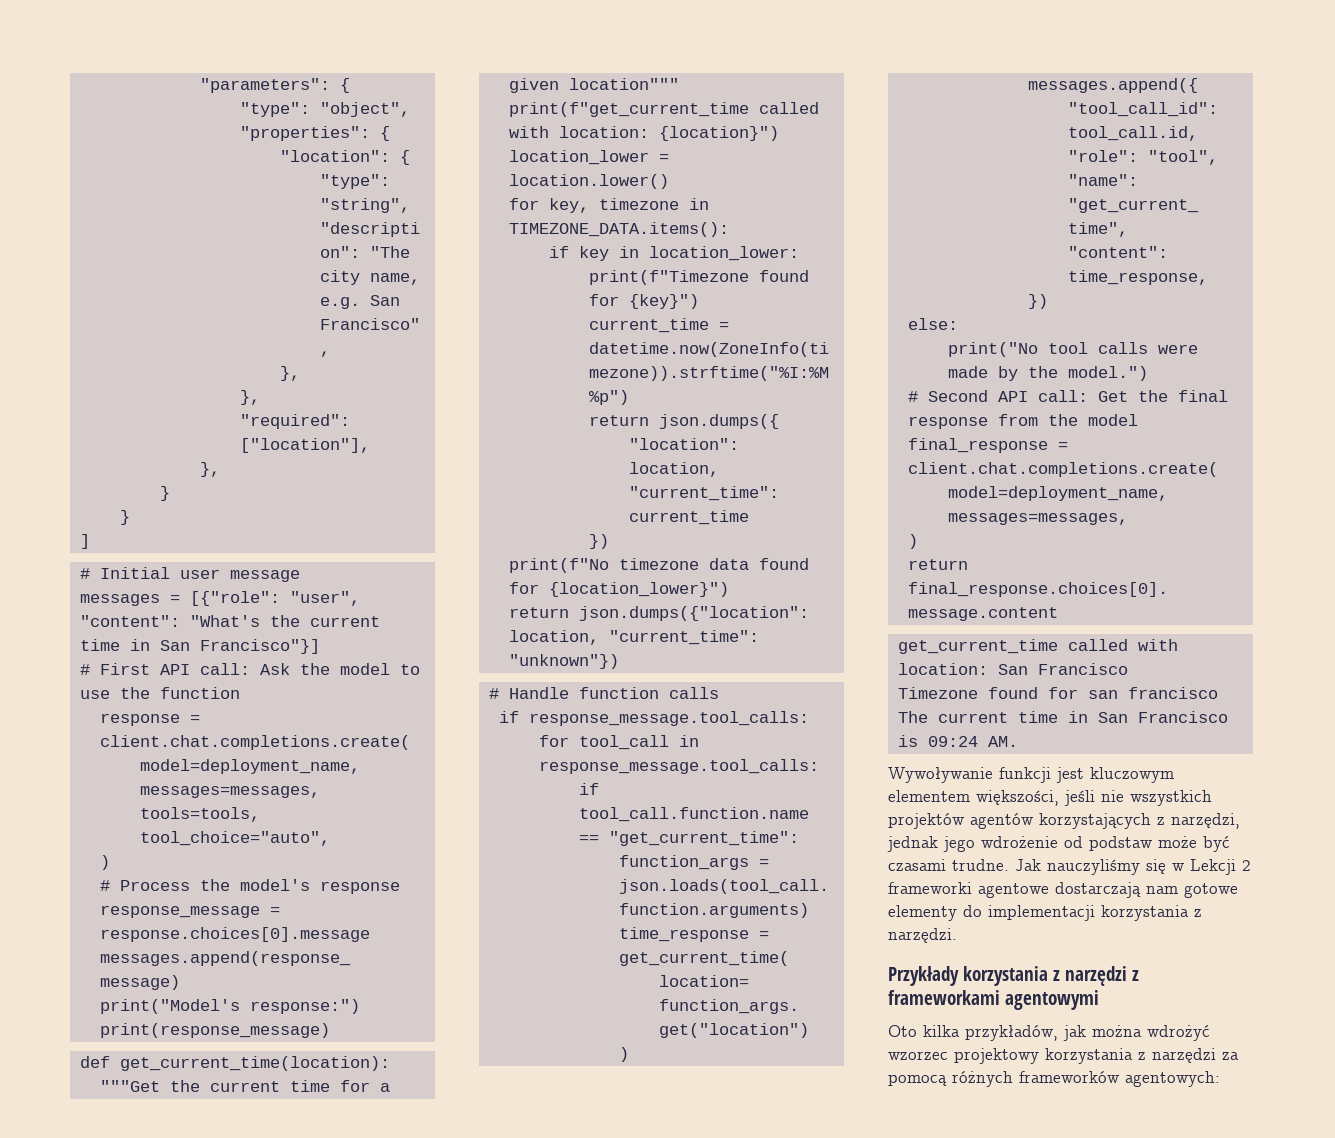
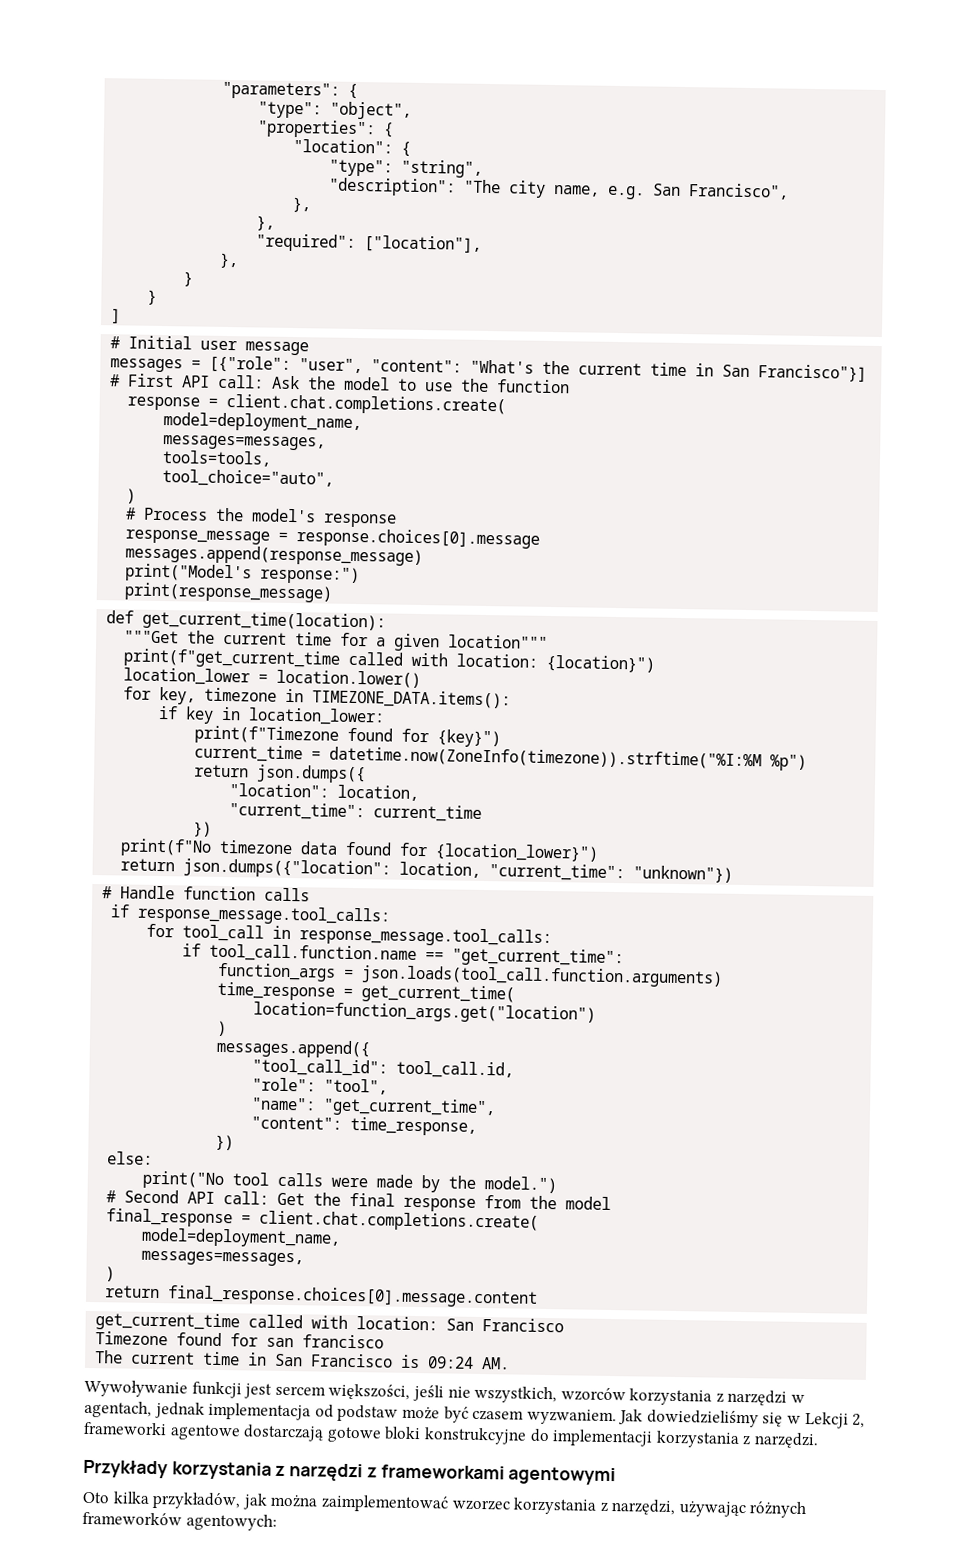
- Wywoływanie funkcji jest kluczowym elementem większości, jeśli nie wszystkich projektów agentów korzystających z narzędzi, jednak jego wdrożenie od podstaw może być czasami trudne. Jak nauczyliśmy się w Lekcji 2 frameworki agentowe dostarczają nam gotowe elementy do implementacji korzystania z narzędzi.
+ Wywoływanie funkcji jest sercem większości, jeśli nie wszystkich, wzorców korzystania z narzędzi w agentach, jednak implementacja od podstaw może być czasem wyzwaniem. Jak dowiedzieliśmy się w Lekcji 2, frameworki agentowe dostarczają gotowe bloki konstrukcyjne do implementacji korzystania z narzędzi.
- Oto kilka przykładów, jak można wdrożyć wzorzec projektowy korzystania z narzędzi za pomocą różnych frameworków agentowych:
+ Oto kilka przykładów, jak można zaimplementować wzorzec korzystania z narzędzi, używając różnych frameworków agentowych:

